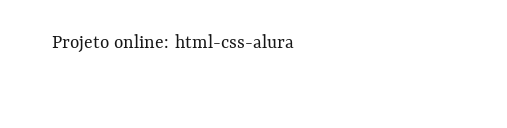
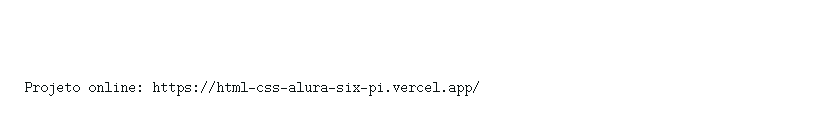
- Projeto online: html-css-alura
+ Projeto online: https://html-css-alura-six-pi.vercel.app/

